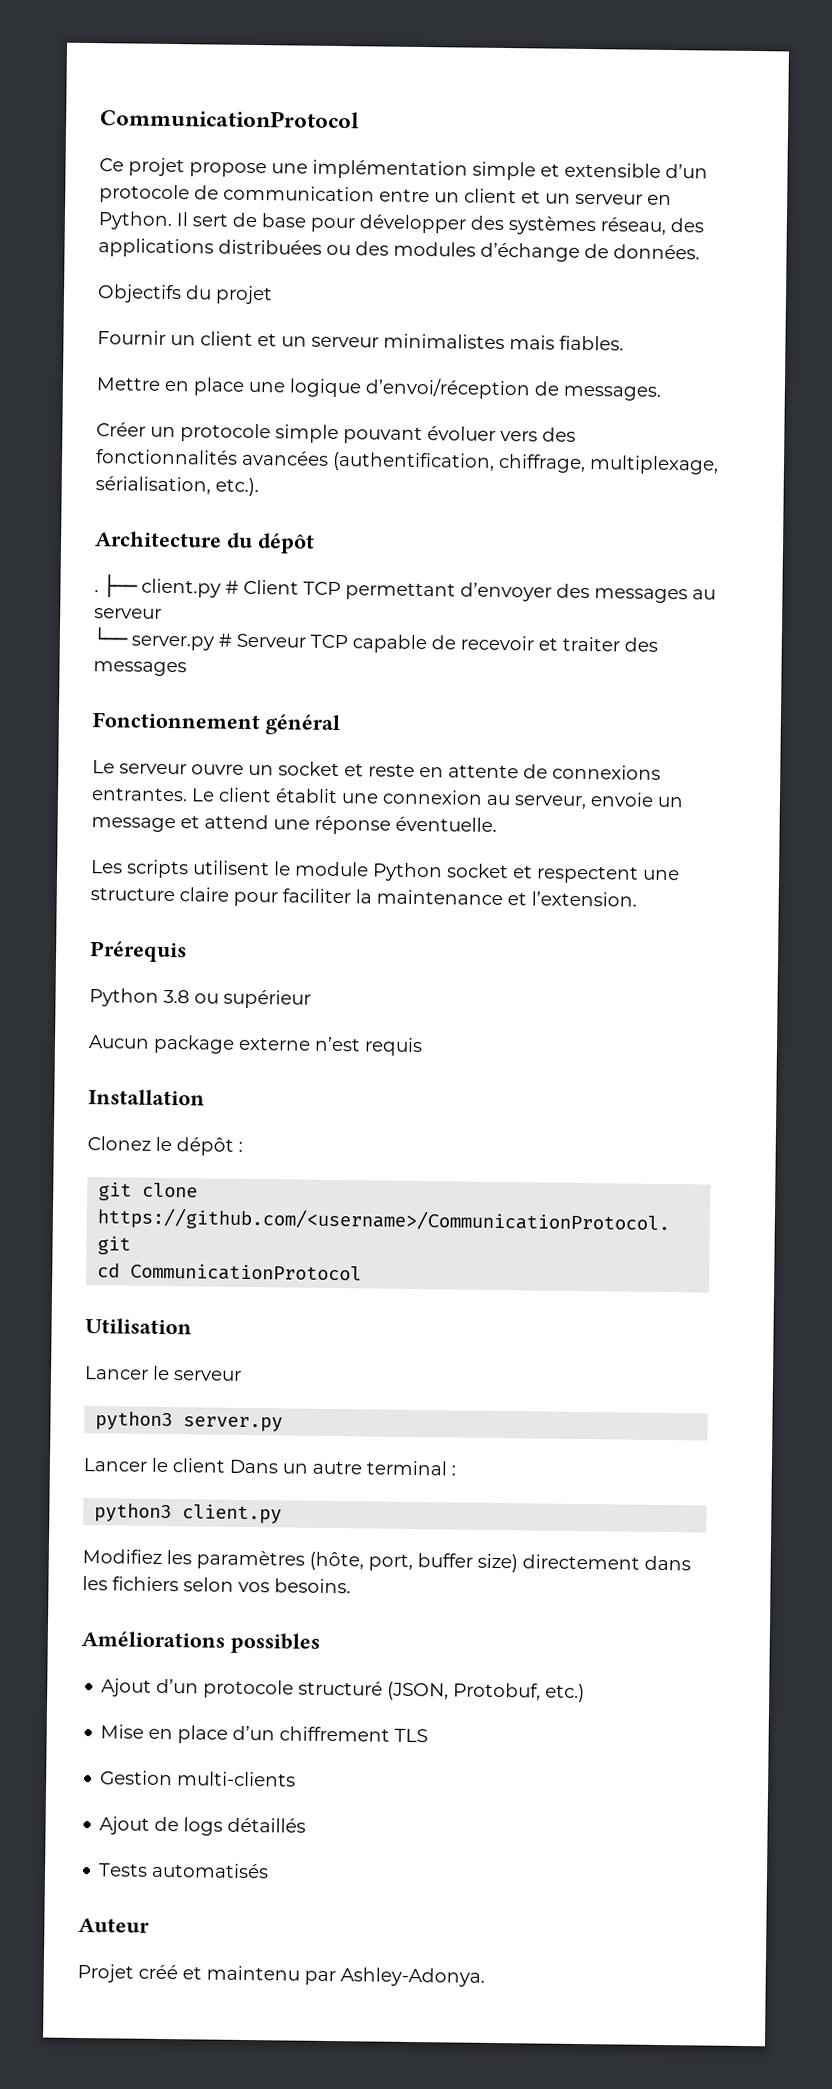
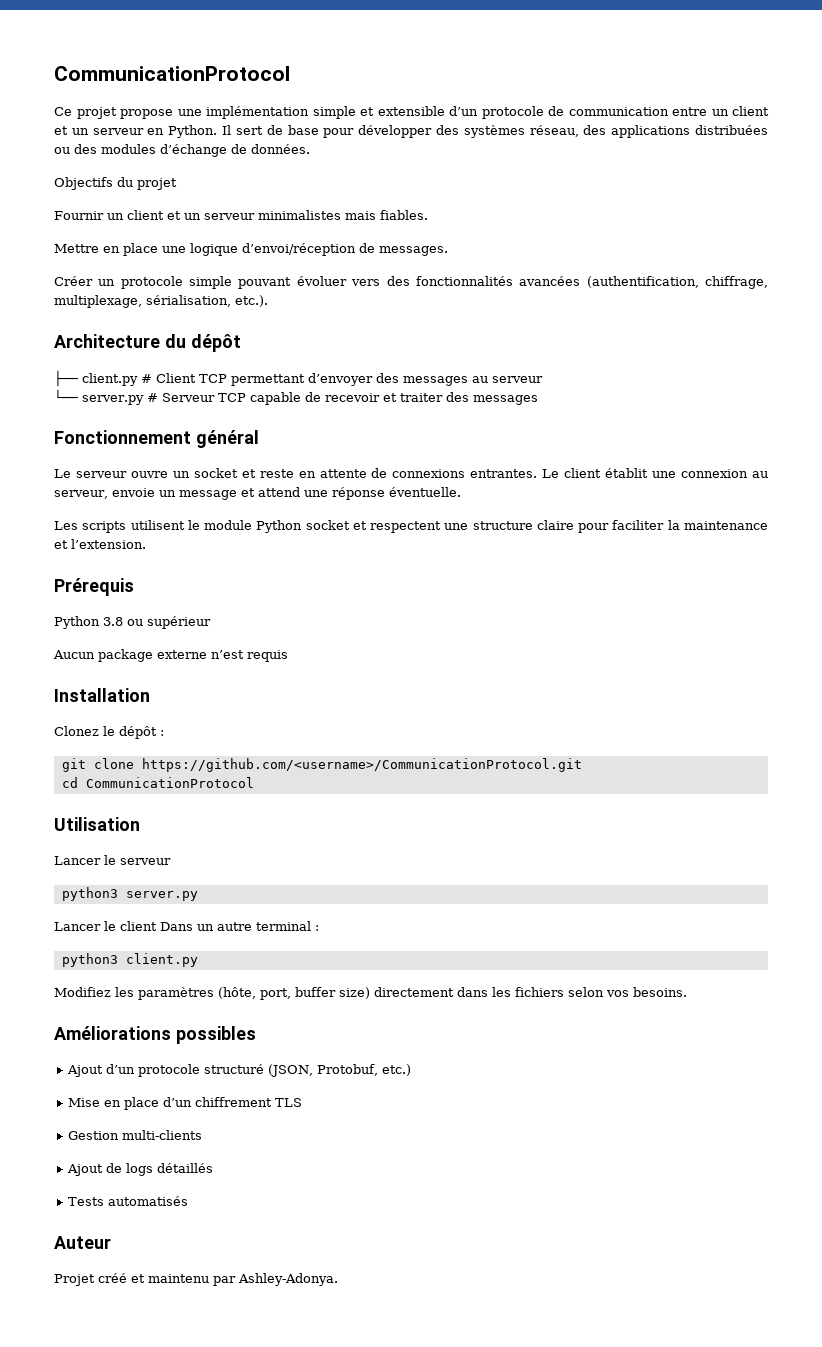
- .

